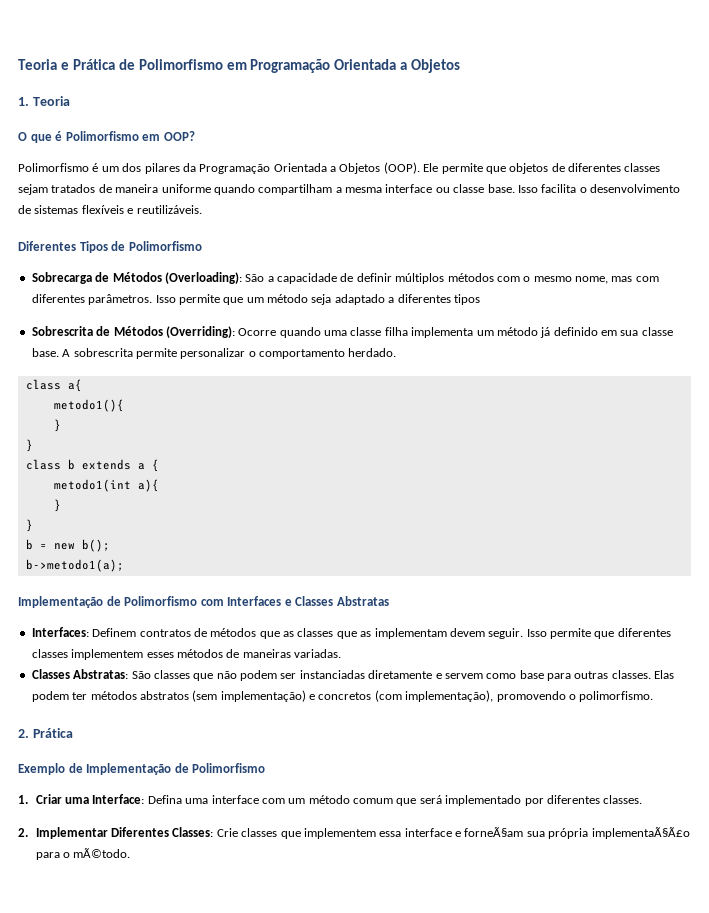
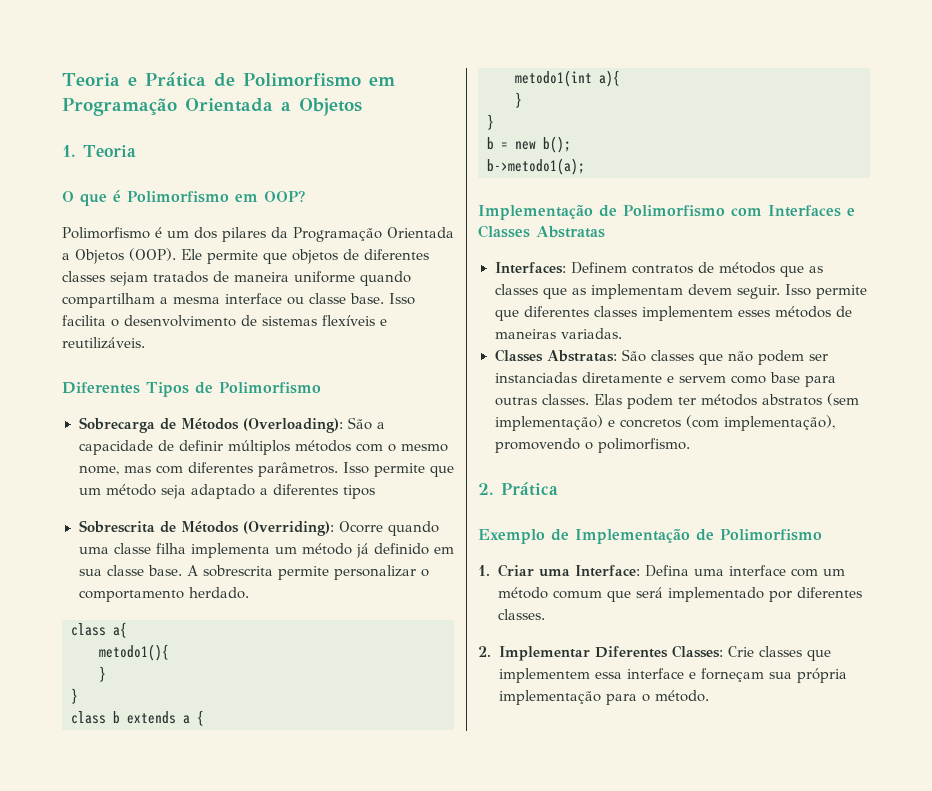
- 2. Implementar Diferentes Classes: Crie classes que implementem essa interface e forneÃ§am sua própria implementaÃ§Ã£o para o mÃ©todo.
+ 2. Implementar Diferentes Classes: Crie classes que implementem essa interface e forneçam sua própria implementação para o método.

